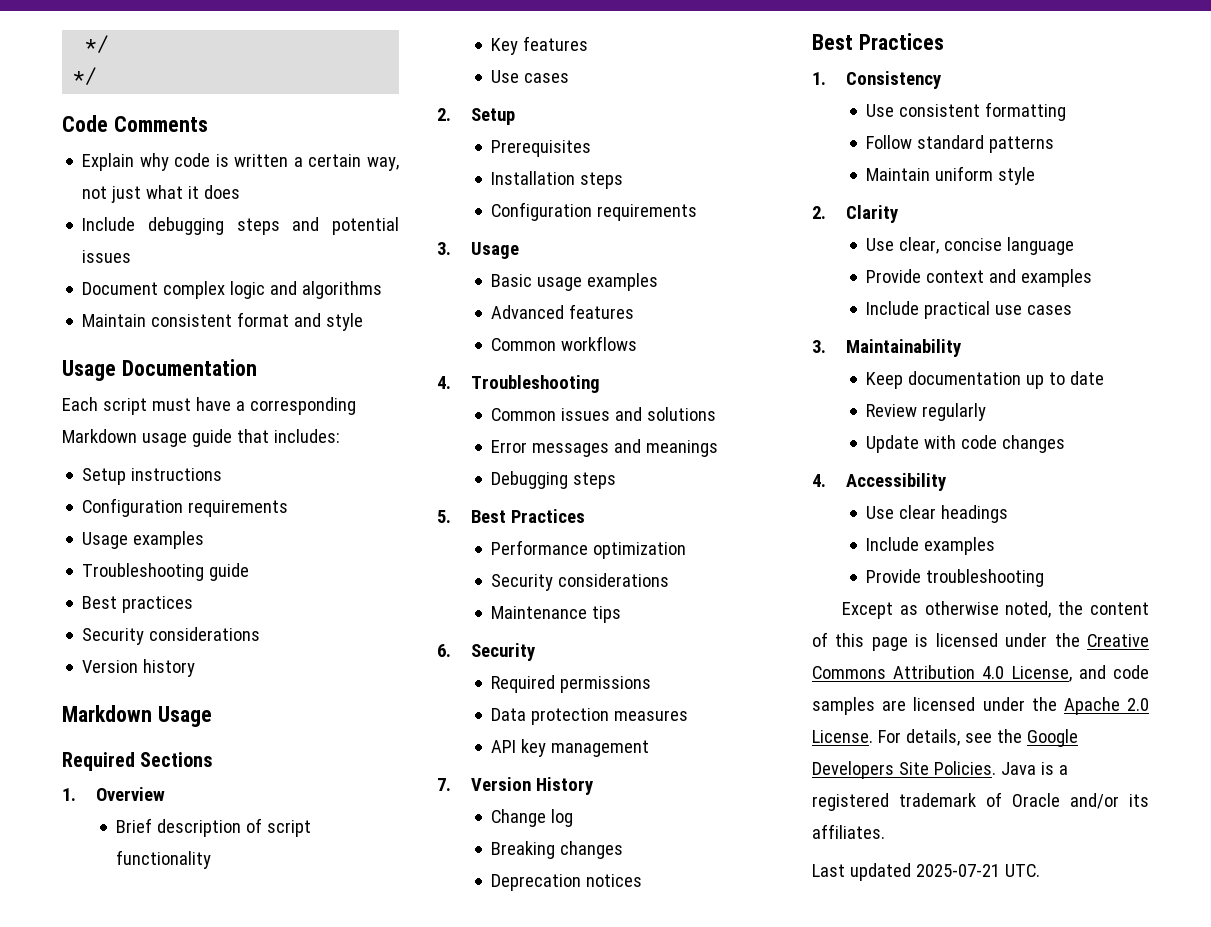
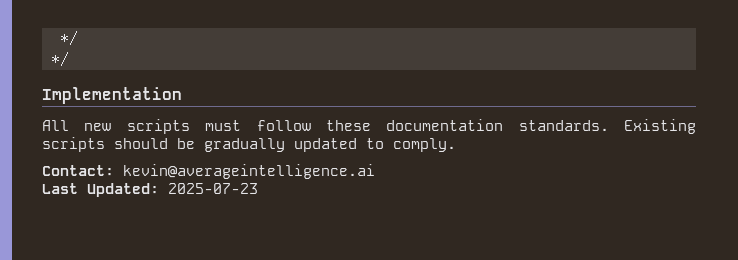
- Code Comments
- Explain why code is written a certain way, not just what it does
- Include debugging steps and potential issues
- Document complex logic and algorithms
- Maintain consistent format and style
- Usage Documentation
- Each script must have a corresponding Markdown usage guide that includes:
- Setup instructions
- Configuration requirements
- Usage examples
- Troubleshooting guide
- Best practices
- Security considerations
- Version history
- Markdown Usage
- Required Sections
- 1. Overview
- Brief description of script functionality
- Key features
- Use cases
- 2. Setup
- Prerequisites
- Installation steps
- Configuration requirements
- 3. Usage
- Basic usage examples
- Advanced features
- Common workflows
- 4. Troubleshooting
- Common issues and solutions
- Error messages and meanings
- Debugging steps
- 5. Best Practices
- Performance optimization
- Security considerations
- Maintenance tips
- 6. Security
- Required permissions
- Data protection measures
- API key management
- 7. Version History
- Change log
- Breaking changes
- Deprecation notices
- Best Practices
- 1. Consistency
- Use consistent formatting
- Follow standard patterns
- Maintain uniform style
- 2. Clarity
- Use clear, concise language
- Provide context and examples
- Include practical use cases
- 3. Maintainability
- Keep documentation up to date
- Review regularly
- Update with code changes
- 4. Accessibility
- Use clear headings
- Include examples
- Provide troubleshooting
- Except as otherwise noted, the content of this page is licensed under the Creative Commons Attribution 4.0 License, and code samples are licensed under the Apache 2.0 License. For details, see the Google Developers Site Policies. Java is a registered trademark of Oracle and/or its affiliates.
- Last updated 2025-07-21 UTC.
+ Implementation
+ All new scripts must follow these documentation standards. Existing scripts should be gradually updated to comply.
+ Contact: kevin@averageintelligence.ai
+ Last Updated: 2025-07-23

